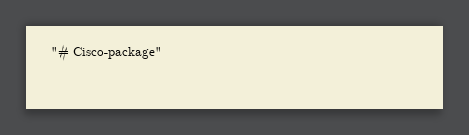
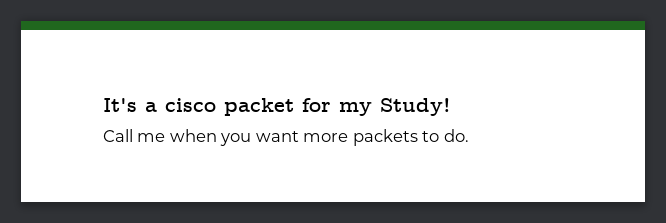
- "# Cisco-package"
+ It's a cisco packet for my Study!
+ Call me when you want more packets to do.

